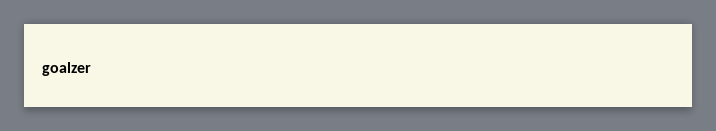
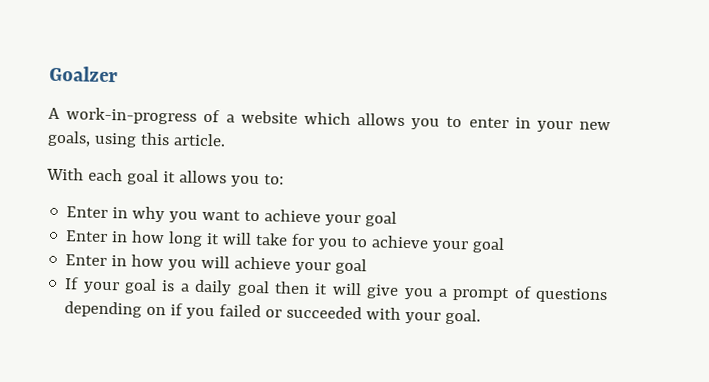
- goalzer
+ Goalzer
+ A work-in-progress of a website which allows you to enter in your new goals, using this article.
+ With each goal it allows you to:
+ Enter in why you want to achieve your goal
+ Enter in how long it will take for you to achieve your goal
+ Enter in how you will achieve your goal
+ If your goal is a daily goal then it will give you a prompt of questions depending on if you failed or succeeded with your goal.

